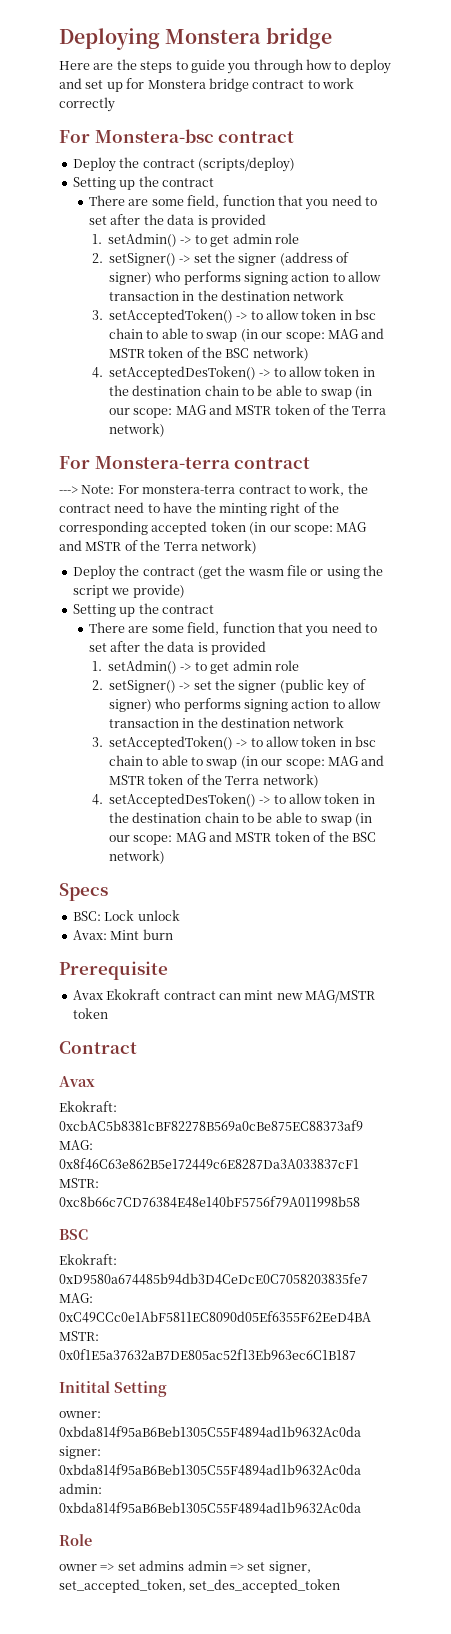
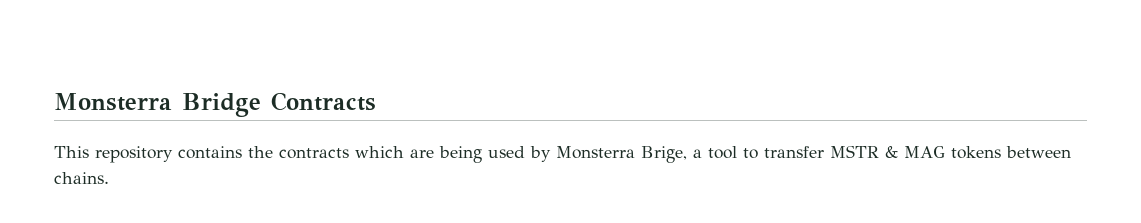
- Deploying Monstera bridge
- Here are the steps to guide you through how to deploy and set up for Monstera bridge contract to work correctly
- For Monstera-bsc contract
- Deploy the contract (scripts/deploy)
- Setting up the contract
- There are some field, function that you need to set after the data is provided
- 1. setAdmin() -> to get admin role
- 2. setSigner() -> set the signer (address of signer) who performs signing action to allow transaction in the destination network
- 3. setAcceptedToken() -> to allow token in bsc chain to able to swap (in our scope: MAG and MSTR token of the BSC network)
- 4. setAcceptedDesToken() -> to allow token in the destination chain to be able to swap (in our scope: MAG and MSTR token of the Terra network)
- For Monstera-terra contract
- ---> Note: For monstera-terra contract to work, the contract need to have the minting right of the corresponding accepted token (in our scope: MAG and MSTR of the Terra network)
- Deploy the contract (get the wasm file or using the script we provide)
- Setting up the contract
- There are some field, function that you need to set after the data is provided
- 1. setAdmin() -> to get admin role
- 2. setSigner() -> set the signer (public key of signer) who performs signing action to allow transaction in the destination network
- 3. setAcceptedToken() -> to allow token in bsc chain to able to swap (in our scope: MAG and MSTR token of the Terra network)
- 4. setAcceptedDesToken() -> to allow token in the destination chain to be able to swap (in our scope: MAG and MSTR token of the BSC network)
- Specs
- BSC: Lock unlock
- Avax: Mint burn
- Prerequisite
- Avax Ekokraft contract can mint new MAG/MSTR token
- Contract
- Avax
- Ekokraft: 0xcbAC5b8381cBF82278B569a0cBe875EC88373af9 MAG: 0x8f46C63e862B5e172449c6E8287Da3A033837cF1 MSTR: 0xc8b66c7CD76384E48e140bF5756f79A011998b58
- BSC
- Ekokraft: 0xD9580a674485b94db3D4CeDcE0C7058203835fe7 MAG: 0xC49CCc0e1AbF5811EC8090d05Ef6355F62EeD4BA MSTR: 0x0f1E5a37632aB7DE805ac52f13Eb963ec6C1B187
- Initital Setting
- owner: 0xbda814f95aB6Beb1305C55F4894ad1b9632Ac0da signer: 0xbda814f95aB6Beb1305C55F4894ad1b9632Ac0da admin: 0xbda814f95aB6Beb1305C55F4894ad1b9632Ac0da
- Role
- owner => set admins admin => set signer, set_accepted_token, set_des_accepted_token
+ Monsterra Bridge Contracts
+ This repository contains the contracts which are being used by Monsterra Brige, a tool to transfer MSTR & MAG tokens between chains.

